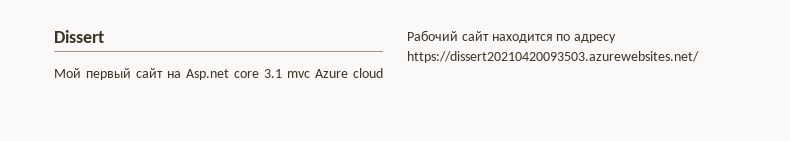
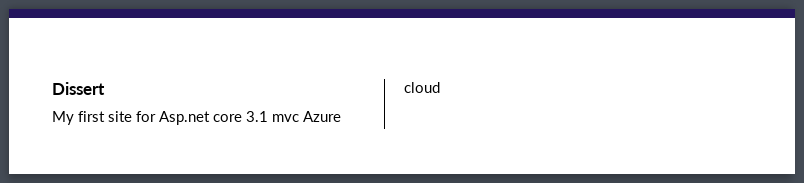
- Мой первый сайт на Asp.net core 3.1 mvc Azure cloud Рабочий сайт находится по адресу https://dissert20210420093503.azurewebsites.net/
+ My first site for Asp.net core 3.1 mvc Azure cloud

